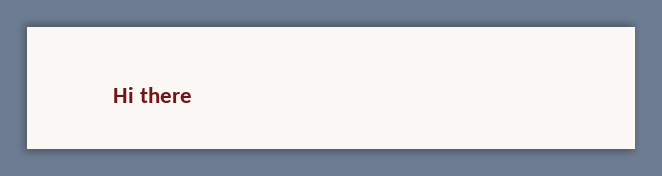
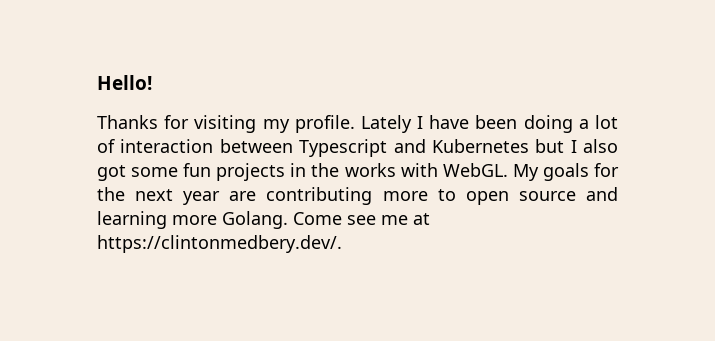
- Hi there
+ Hello!
+ Thanks for visiting my profile. Lately I have been doing a lot of interaction between Typescript and Kubernetes but I also got some fun projects in the works with WebGL. My goals for the next year are contributing more to open source and learning more Golang. Come see me at https://clintonmedbery.dev/.

